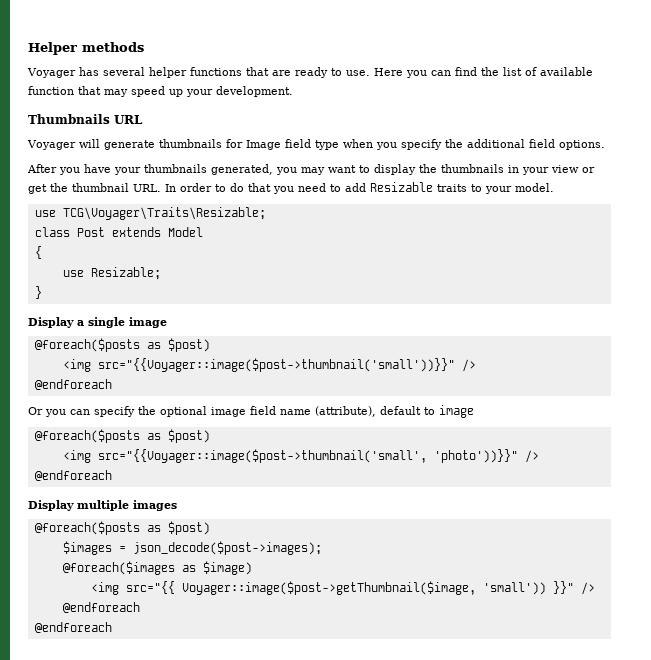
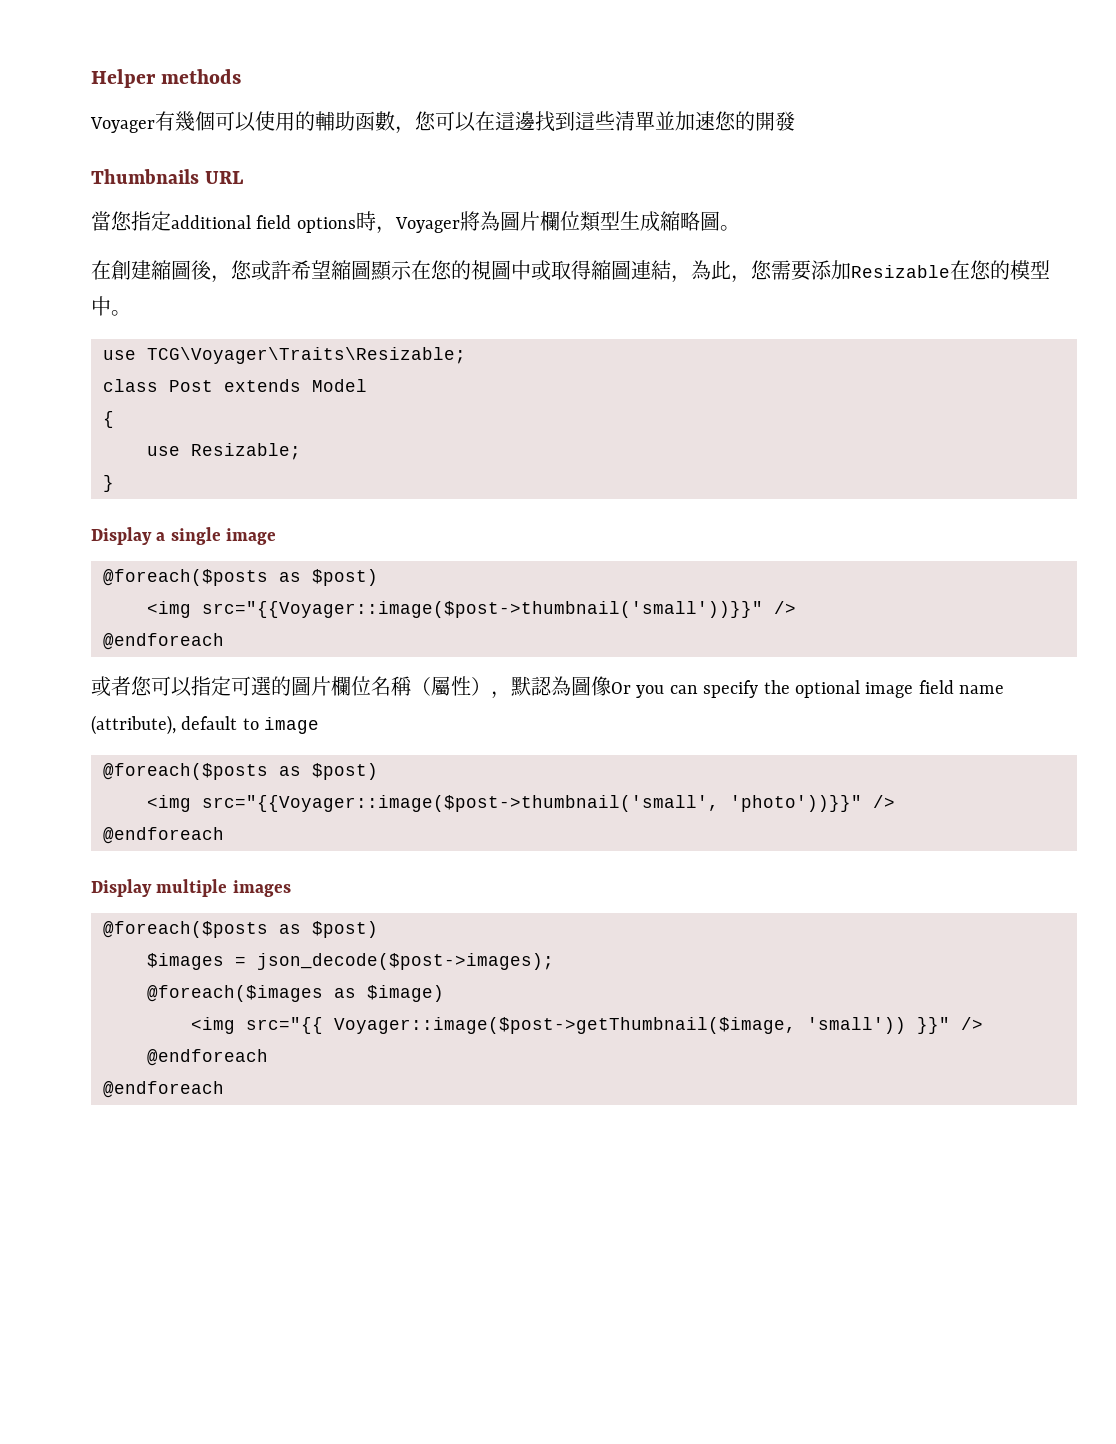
- Voyager has several helper functions that are ready to use. Here you can find the list of available function that may speed up your development.
+ Voyager有幾個可以使用的輔助函數，您可以在這邊找到這些清單並加速您的開發
  Thumbnails URL
- Voyager will generate thumbnails for Image field type when you specify the additional field options.
- After you have your thumbnails generated, you may want to display the thumbnails in your view or get the thumbnail URL. In order to do that you need to add Resizable traits to your model.
+ 當您指定additional field options時，Voyager將為圖片欄位類型生成縮略圖。
+ 在創建縮圖後，您或許希望縮圖顯示在您的視圖中或取得縮圖連結，為此，您需要添加Resizable在您的模型中。
- Or you can specify the optional image field name (attribute), default to image
+ 或者您可以指定可選的圖片欄位名稱（屬性），默認為圖像Or you can specify the optional image field name (attribute), default to image

